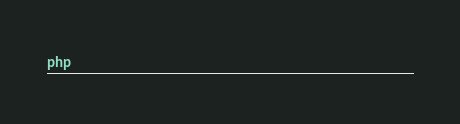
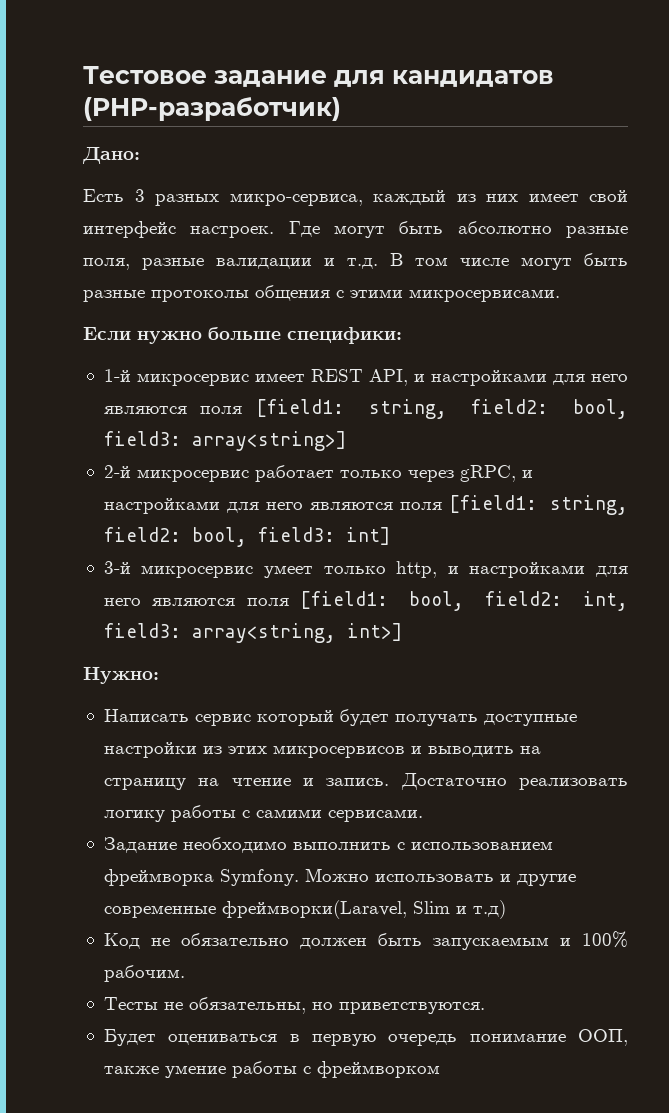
- php
+ Тестовое задание для кандидатов (PHP-разработчик)
+ Дано:
+ Есть 3 разных микро-сервиса, каждый из них имеет свой интерфейс настроек. Где могут быть абсолютно разные поля, разные валидации и т.д. В том числе могут быть разные протоколы общения с этими микросервисами.
+ Если нужно больше специфики:
+ 1-й микросервис имеет REST API, и настройками для него являются поля [field1: string, field2: bool, field3: array<string>]
+ 2-й микросервис работает только через gRPC, и настройками для него являются поля [field1: string, field2: bool, field3: int]
+ 3-й микросервис умеет только http, и настройками для него являются поля [field1: bool, field2: int, field3: array<string, int>]
+ Нужно:
+ Написать сервис который будет получать доступные настройки из этих микросервисов и выводить на страницу на чтение и запись. Достаточно реализовать логику работы с самими сервисами.
+ Задание необходимо выполнить с использованием фреймворка Symfony. Можно использовать и другие современные фреймворки(Laravel, Slim и т.д)
+ Код не обязательно должен быть запускаемым и 100% рабочим.
+ Тесты не обязательны, но приветствуются.
+ Будет оцениваться в первую очередь понимание ООП, также умение работы с фреймворком

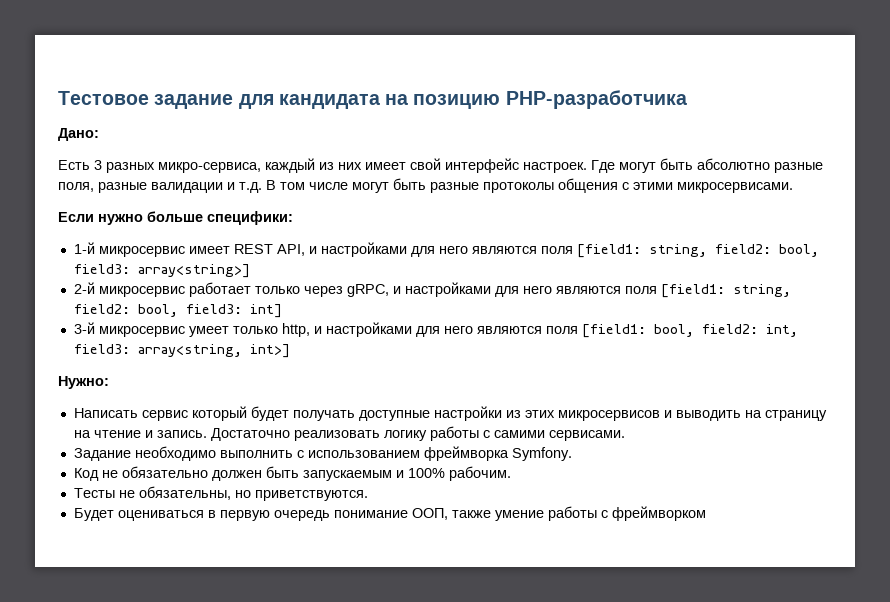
- Тестовое задание для кандидатов (PHP-разработчик)
+ Тестовое задание для кандидата на позицию PHP-разработчика
- Можно использовать и другие современные фреймворки(Laravel, Slim и т.д)

